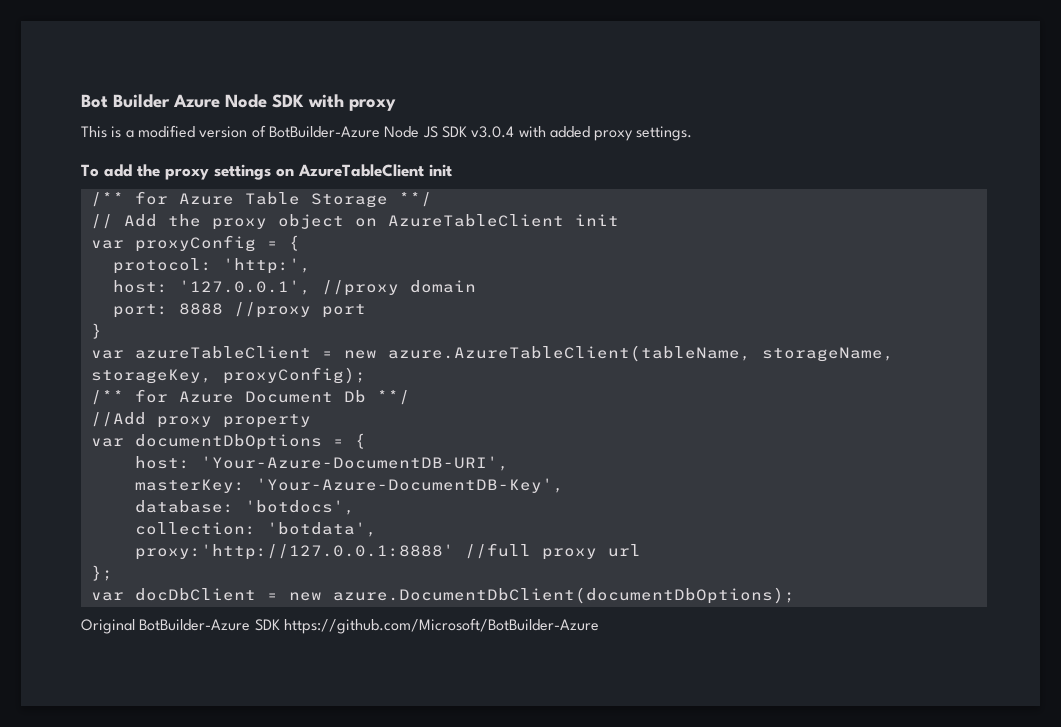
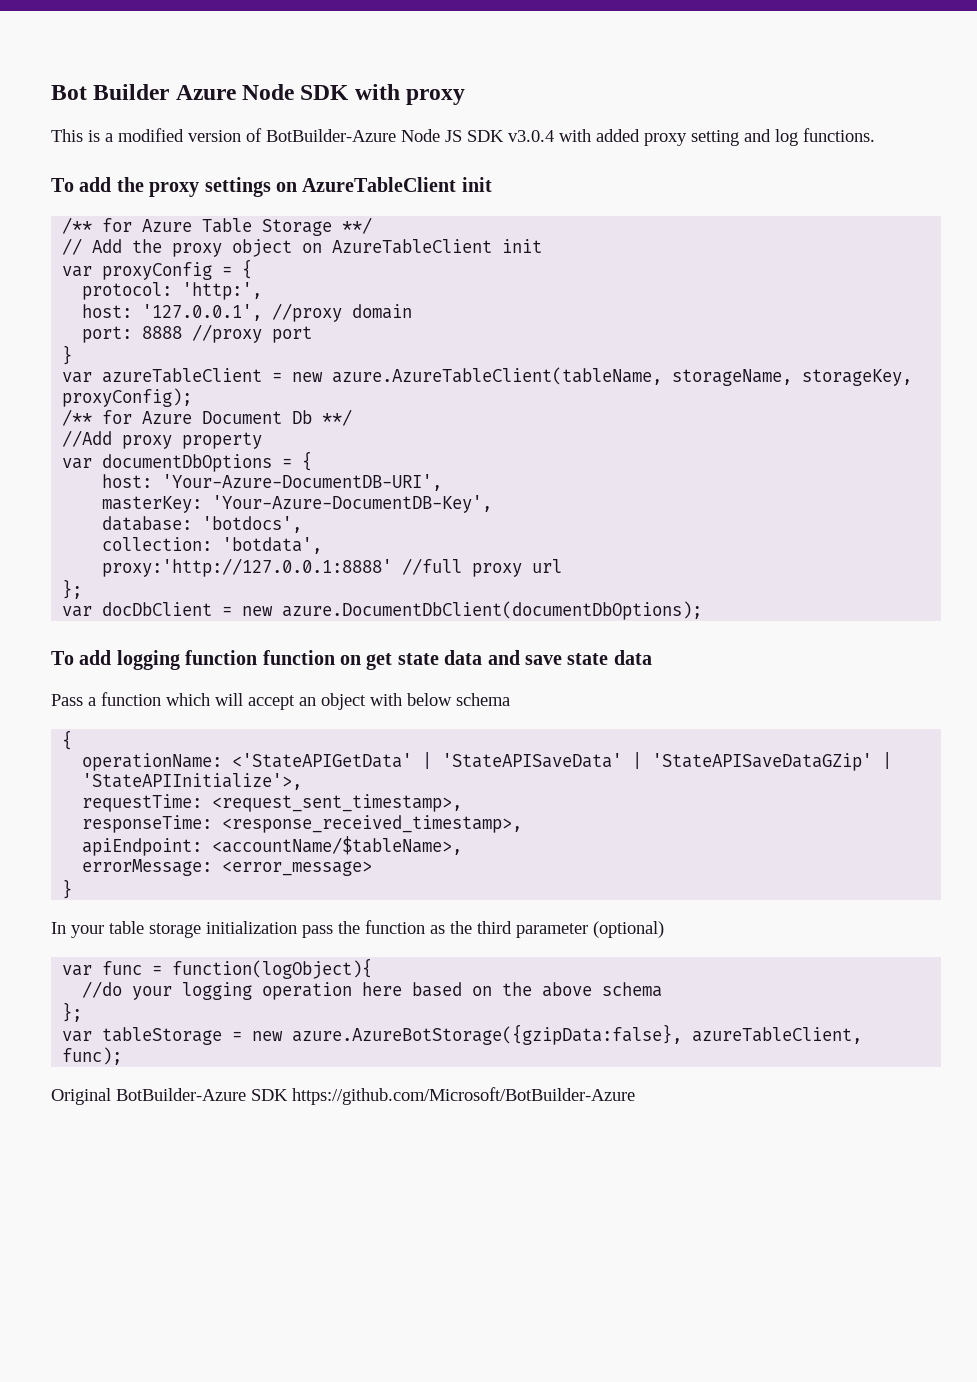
- This is a modified version of BotBuilder-Azure Node JS SDK v3.0.4 with added proxy settings.
+ This is a modified version of BotBuilder-Azure Node JS SDK v3.0.4 with added proxy setting and log functions.
+ To add logging function function on get state data and save state data
+ Pass a function which will accept an object with below schema
+ {
+ operationName: <'StateAPIGetData' | 'StateAPISaveData' | 'StateAPISaveDataGZip' | 'StateAPIInitialize'>,
+ requestTime: <request_sent_timestamp>,
+ responseTime: <response_received_timestamp>,
+ apiEndpoint: <accountName/$tableName>,
+ errorMessage: <error_message>
+ }
+ In your table storage initialization pass the function as the third parameter (optional)
+ var func = function(logObject){
+ //do your logging operation here based on the above schema
+ };
+ var tableStorage = new azure.AzureBotStorage({gzipData:false}, azureTableClient, func);

